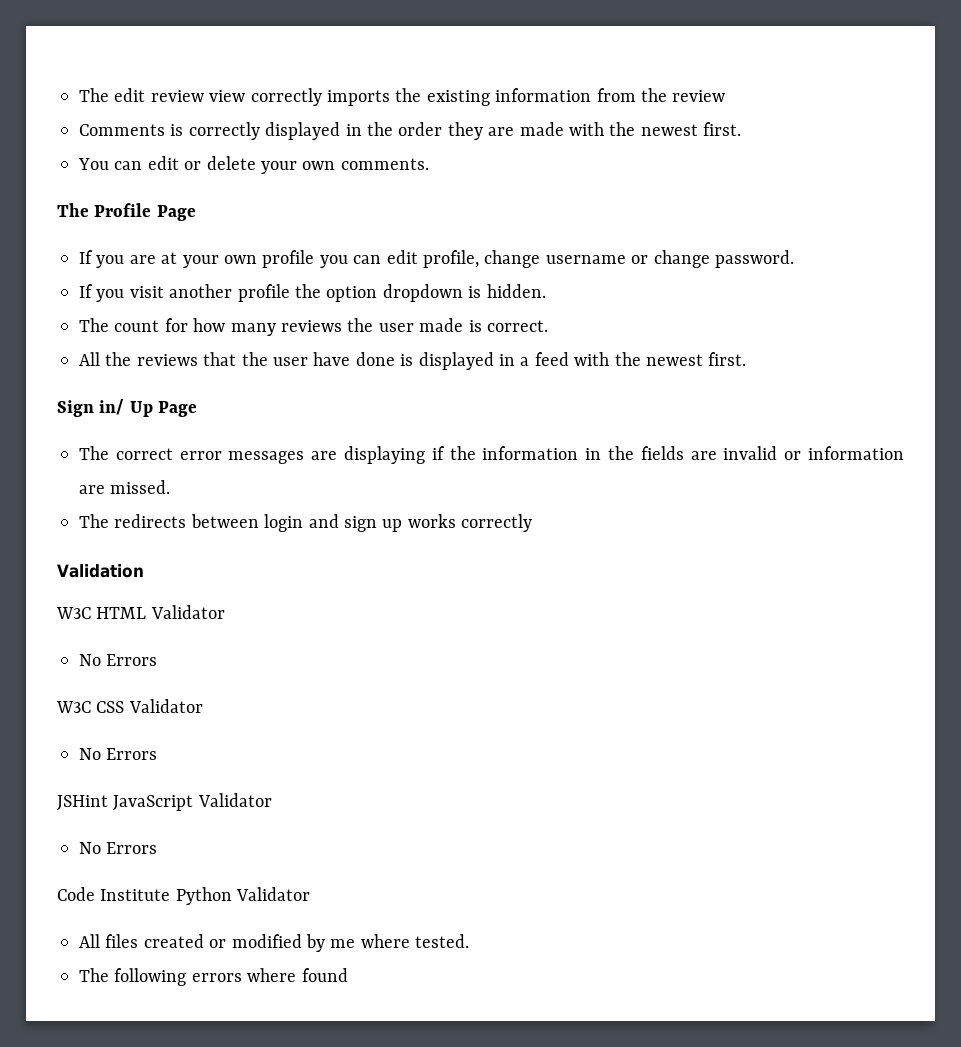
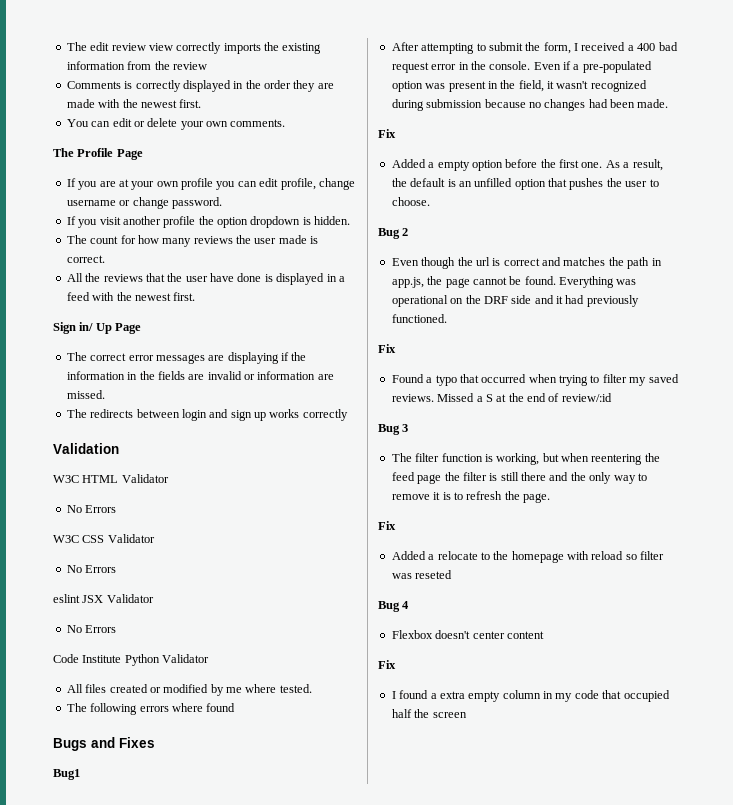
- JSHint JavaScript Validator
+ eslint JSX Validator
+ Bugs and Fixes
+ Bug1
+ After attempting to submit the form, I received a 400 bad request error in the console. Even if a pre-populated option was present in the field, it wasn't recognized during submission because no changes had been made.
+ Fix
+ Added a empty option before the first one. As a result, the default is an unfilled option that pushes the user to choose.
+ Bug 2
+ Even though the url is correct and matches the path in app.js, the page cannot be found. Everything was operational on the DRF side and it had previously functioned.
+ Fix
+ Found a typo that occurred when trying to filter my saved reviews. Missed a S at the end of review/:id
+ Bug 3
+ The filter function is working, but when reentering the feed page the filter is still there and the only way to remove it is to refresh the page.
+ Fix
+ Added a relocate to the homepage with reload so filter was reseted
+ Bug 4
+ Flexbox doesn't center content
+ Fix
+ I found a extra empty column in my code that occupied half the screen

